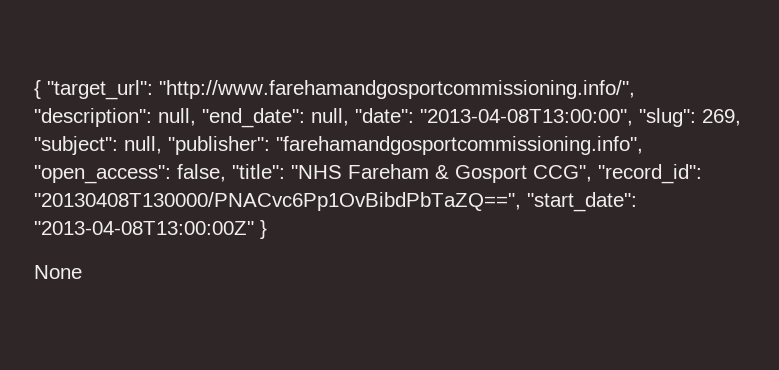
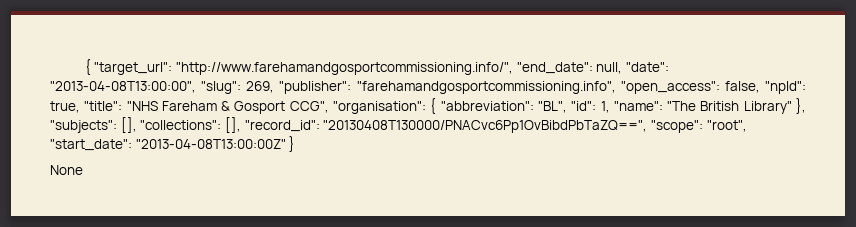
- { "target_url": "http://www.farehamandgosportcommissioning.info/", "description": null, "end_date": null, "date": "2013-04-08T13:00:00", "slug": 269, "subject": null, "publisher": "farehamandgosportcommissioning.info", "open_access": false, "title": "NHS Fareham & Gosport CCG", "record_id": "20130408T130000/PNACvc6Pp1OvBibdPbTaZQ==", "start_date": "2013-04-08T13:00:00Z" }
+ { "target_url": "http://www.farehamandgosportcommissioning.info/", "end_date": null, "date": "2013-04-08T13:00:00", "slug": 269, "publisher": "farehamandgosportcommissioning.info", "open_access": false, "npld": true, "title": "NHS Fareham & Gosport CCG", "organisation": { "abbreviation": "BL", "id": 1, "name": "The British Library" }, "subjects": [], "collections": [], "record_id": "20130408T130000/PNACvc6Pp1OvBibdPbTaZQ==", "scope": "root", "start_date": "2013-04-08T13:00:00Z" }

